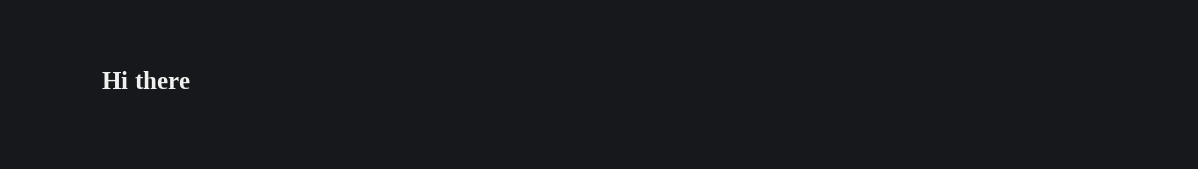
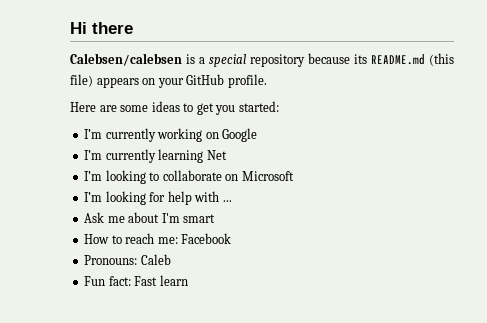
+ Calebsen/calebsen is a special repository because its README.md (this file) appears on your GitHub profile.
+ Here are some ideas to get you started:
+ I’m currently working on Google
+ I’m currently learning Net
+ I’m looking to collaborate on Microsoft
+ I’m looking for help with ...
+ Ask me about I'm smart
+ How to reach me: Facebook
+ Pronouns: Caleb
+ Fun fact: Fast learn

